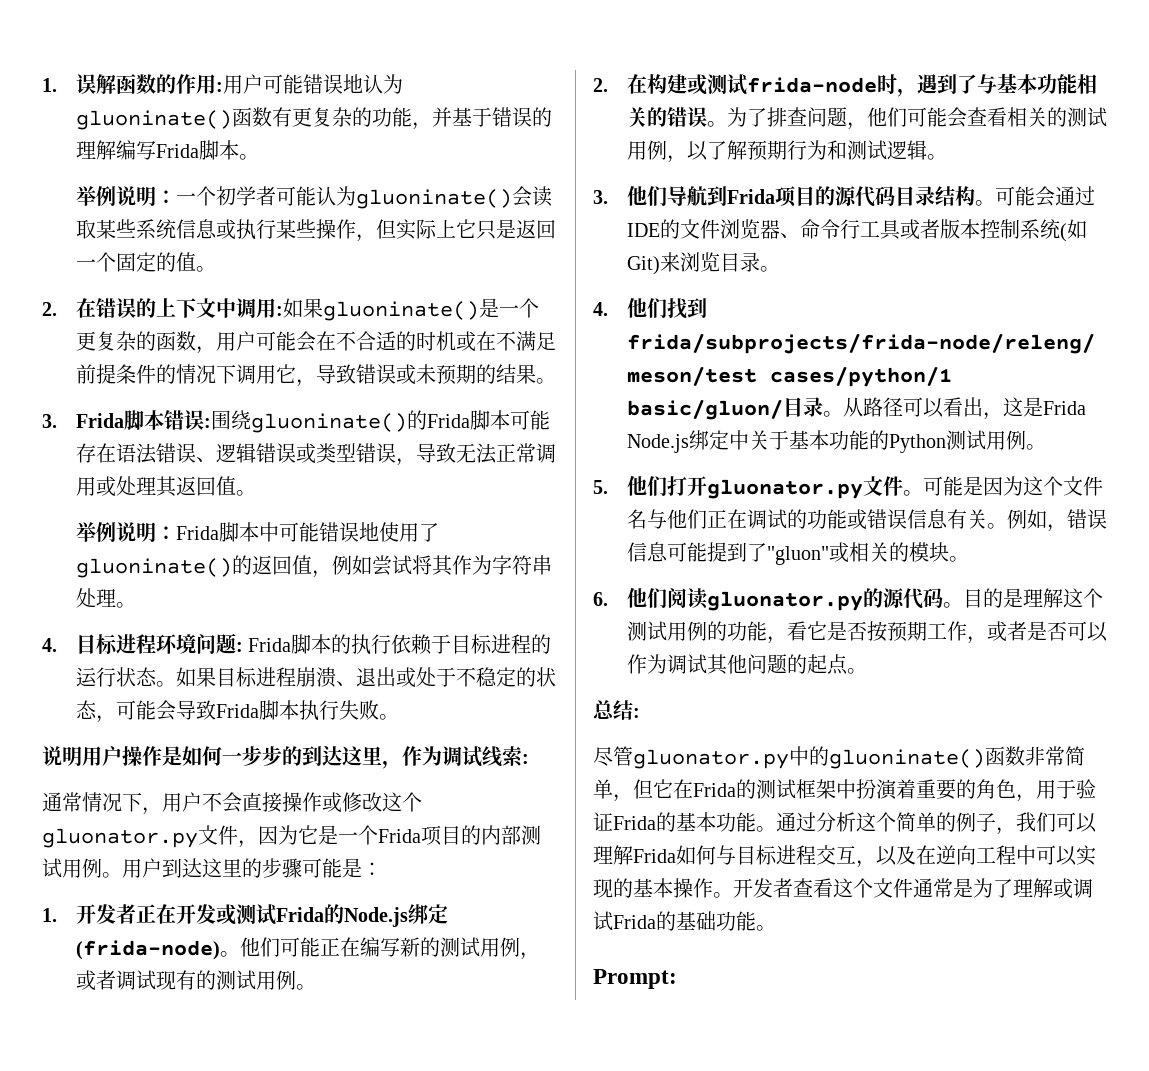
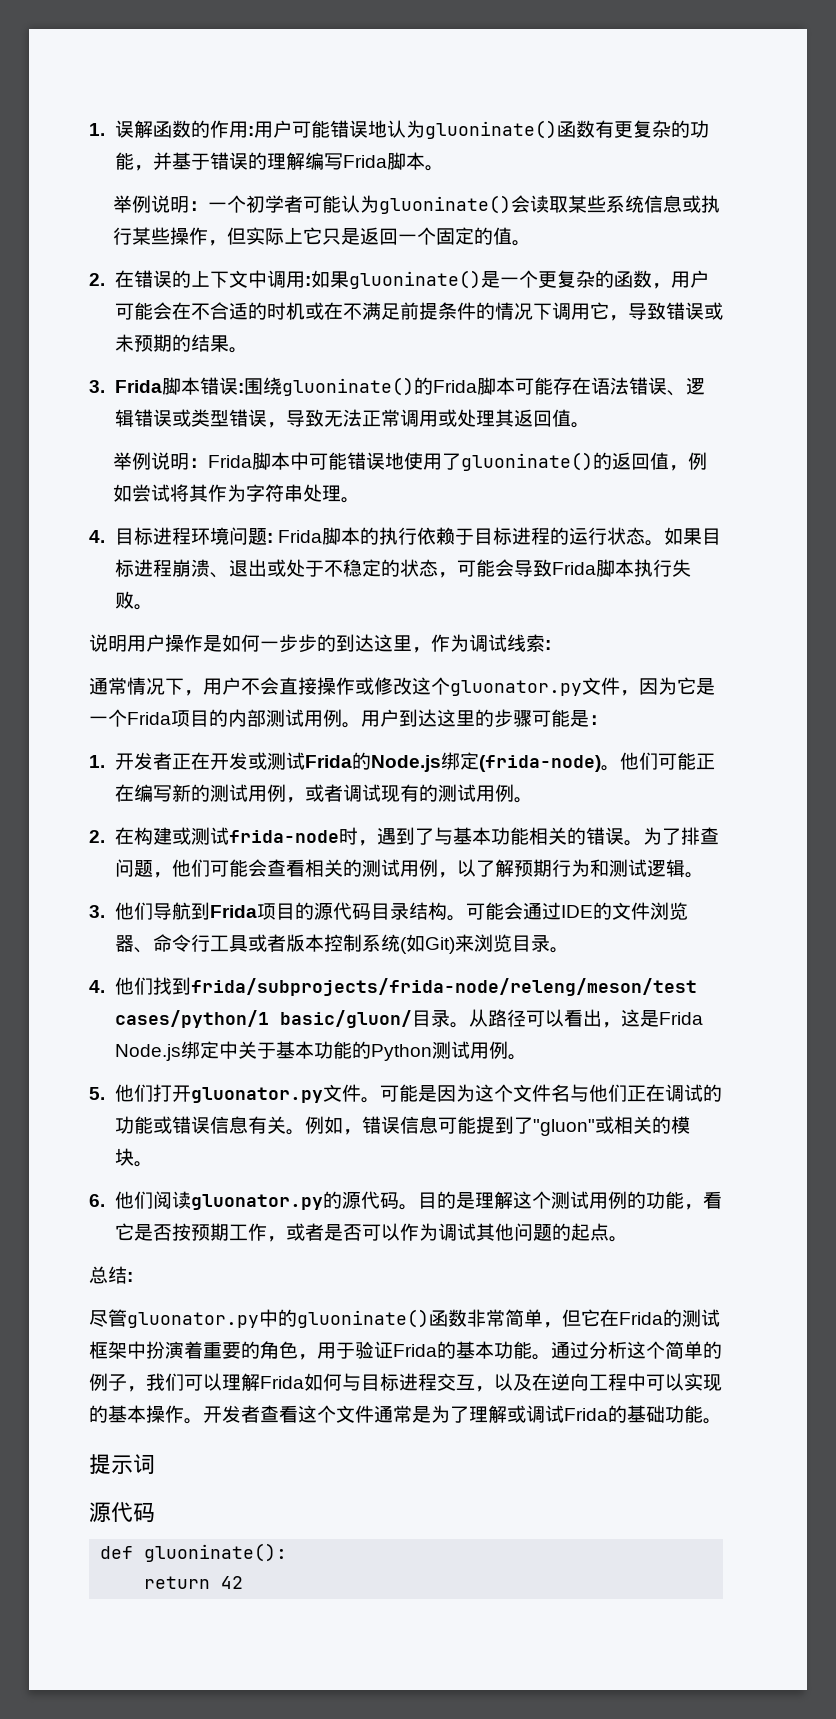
- Prompt:
+ 提示词
+ 源代码
+ def gluoninate():
+ return 42

